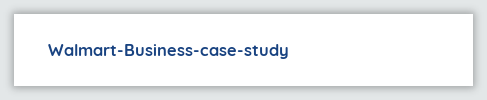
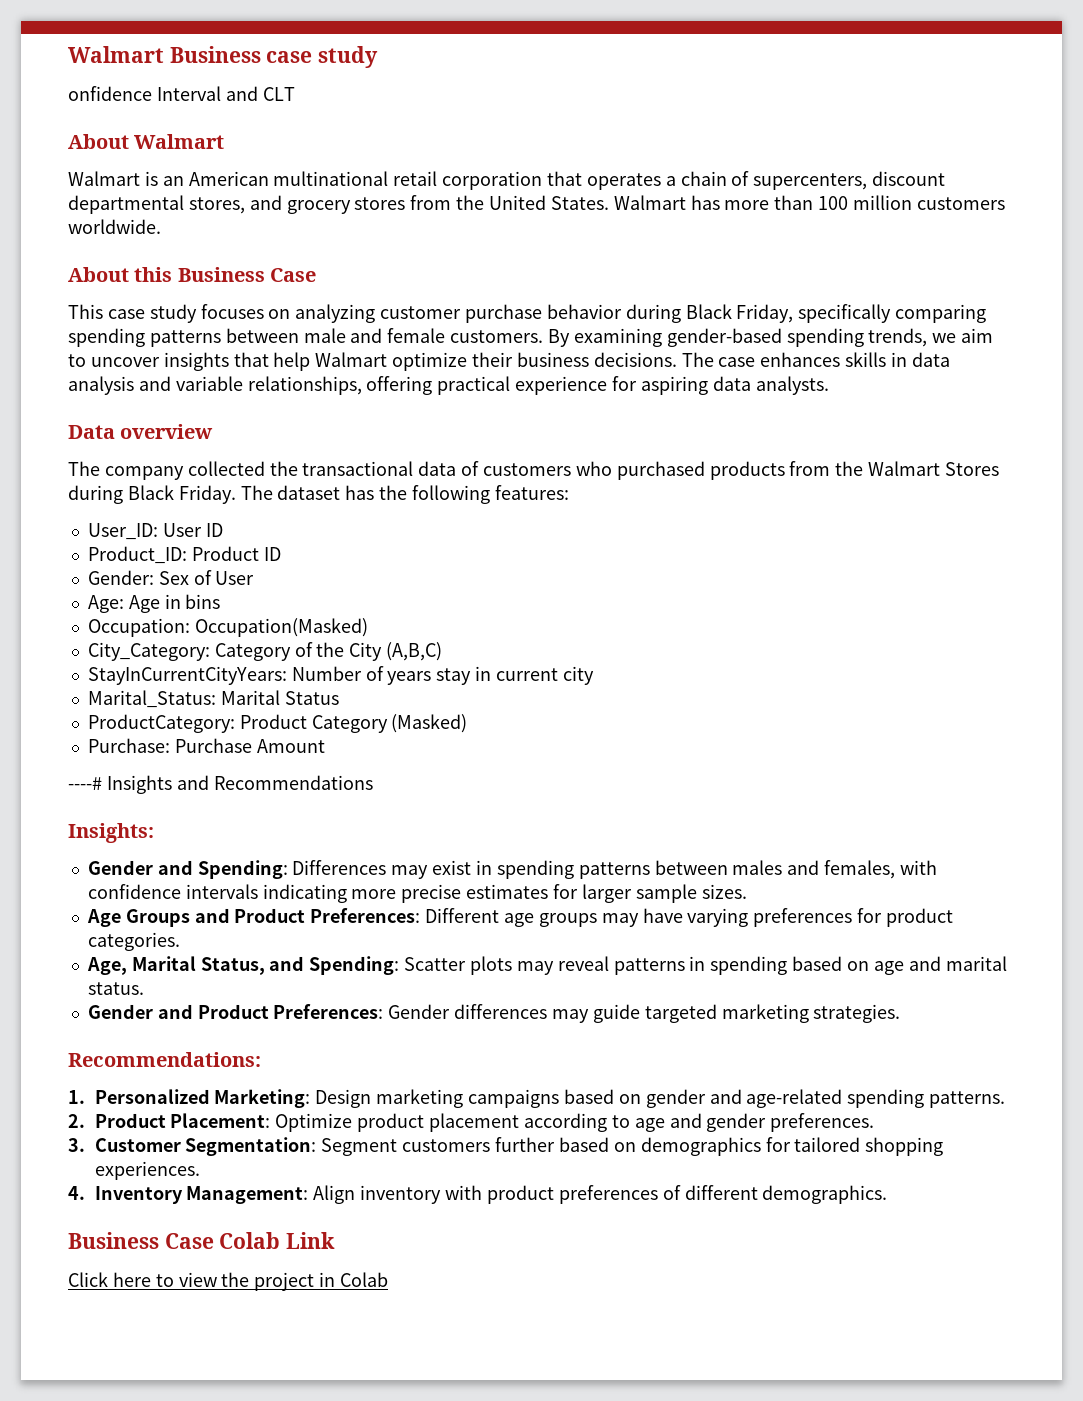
- Walmart-Business-case-study
+ Walmart Business case study
+ onfidence Interval and CLT
+ About Walmart
+ Walmart is an American multinational retail corporation that operates a chain of supercenters, discount departmental stores, and grocery stores from the United States. Walmart has more than 100 million customers worldwide.
+ About this Business Case
+ This case study focuses on analyzing customer purchase behavior during Black Friday, specifically comparing spending patterns between male and female customers. By examining gender-based spending trends, we aim to uncover insights that help Walmart optimize their business decisions. The case enhances skills in data analysis and variable relationships, offering practical experience for aspiring data analysts.
+ Data overview
+ The company collected the transactional data of customers who purchased products from the Walmart Stores during Black Friday. The dataset has the following features:
+ User_ID: User ID
+ Product_ID: Product ID
+ Gender: Sex of User
+ Age: Age in bins
+ Occupation: Occupation(Masked)
+ City_Category: Category of the City (A,B,C)
+ StayInCurrentCityYears: Number of years stay in current city
+ Marital_Status: Marital Status
+ ProductCategory: Product Category (Masked)
+ Purchase: Purchase Amount
+ ----# Insights and Recommendations
+ Insights:
+ Gender and Spending: Differences may exist in spending patterns between males and females, with confidence intervals indicating more precise estimates for larger sample sizes.
+ Age Groups and Product Preferences: Different age groups may have varying preferences for product categories.
+ Age, Marital Status, and Spending: Scatter plots may reveal patterns in spending based on age and marital status.
+ Gender and Product Preferences: Gender differences may guide targeted marketing strategies.
+ Recommendations:
+ 1. Personalized Marketing: Design marketing campaigns based on gender and age-related spending patterns.
+ 2. Product Placement: Optimize product placement according to age and gender preferences.
+ 3. Customer Segmentation: Segment customers further based on demographics for tailored shopping experiences.
+ 4. Inventory Management: Align inventory with product preferences of different demographics.
+ Business Case Colab Link
+ Click here to view the project in Colab

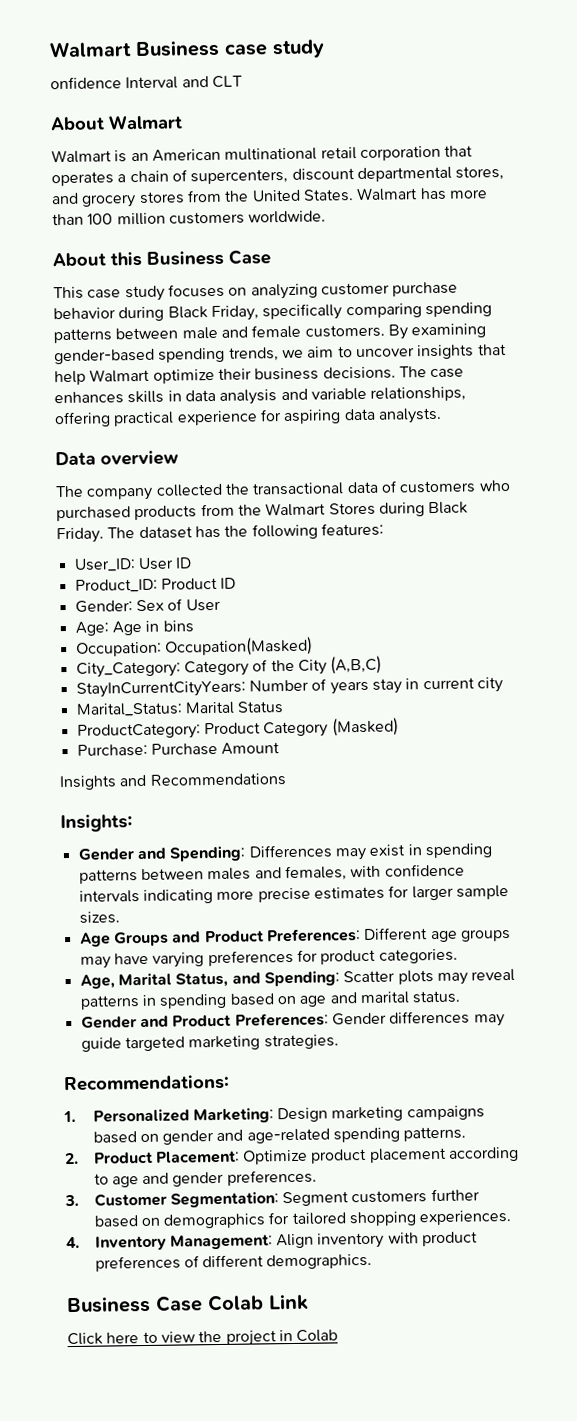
- ----# Insights and Recommendations
+ Insights and Recommendations

